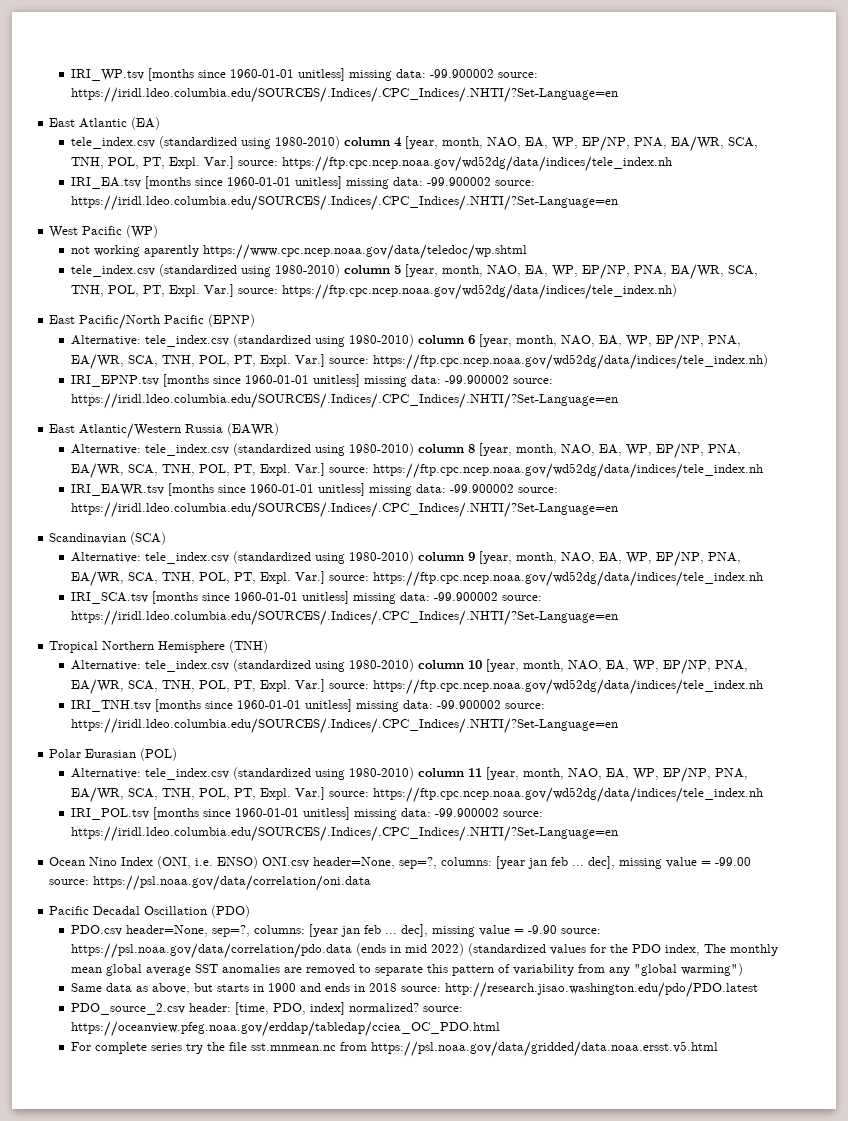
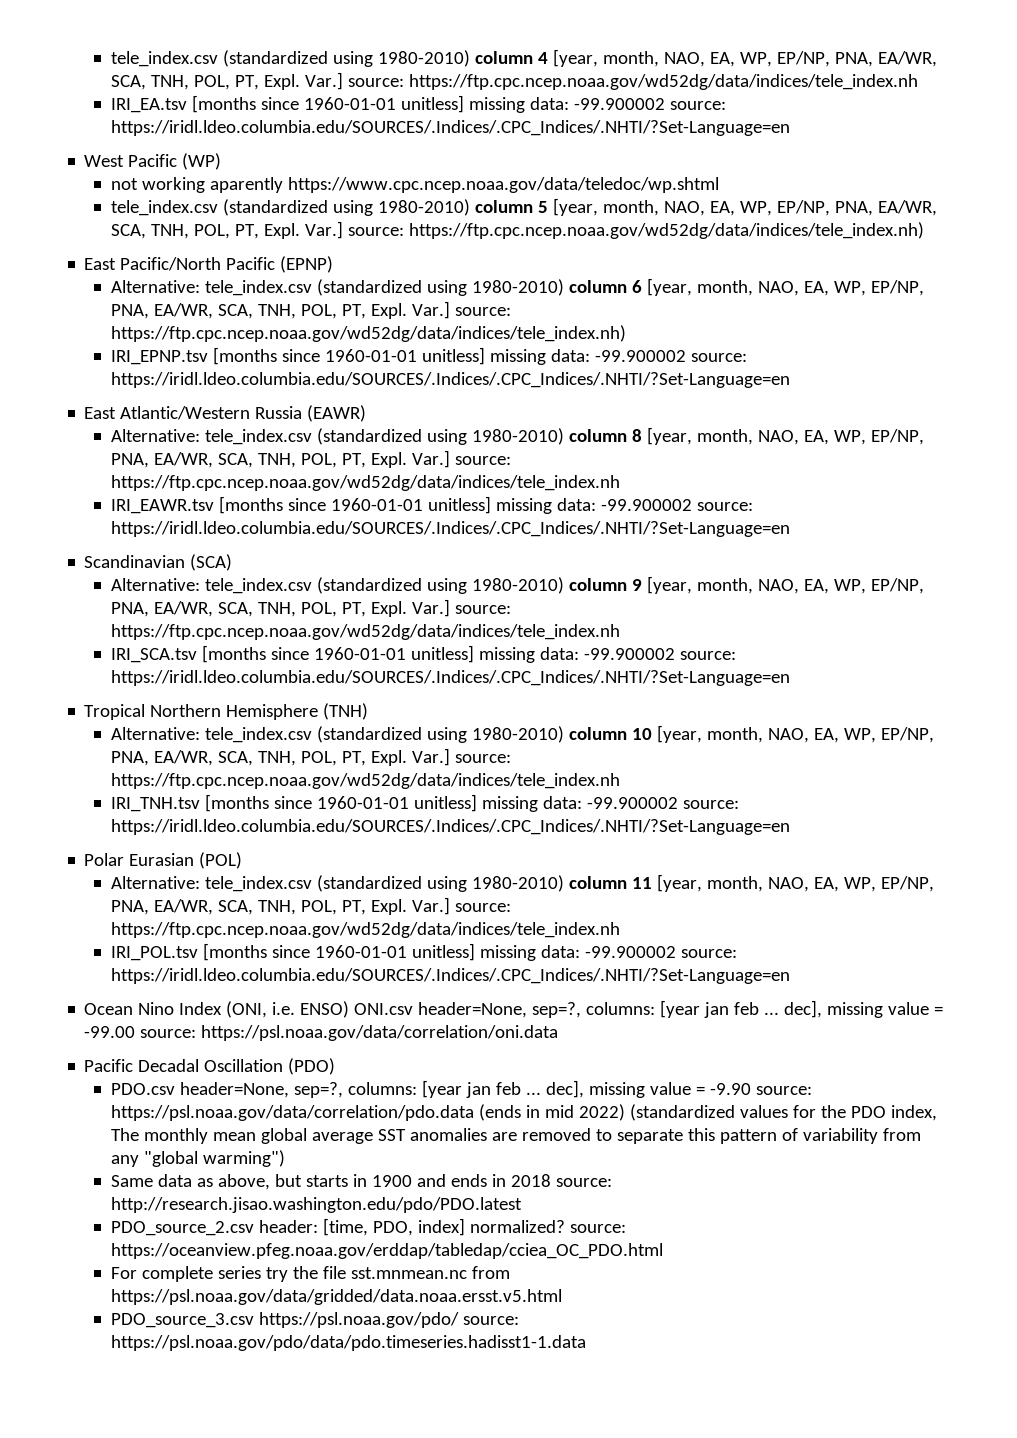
- IRI_WP.tsv [months since 1960-01-01 unitless] missing data: -99.900002 source: https://iridl.ldeo.columbia.edu/SOURCES/.Indices/.CPC_Indices/.NHTI/?Set-Language=en
- East Atlantic (EA)
+ PDO_source_3.csv https://psl.noaa.gov/pdo/ source: https://psl.noaa.gov/pdo/data/pdo.timeseries.hadisst1-1.data

